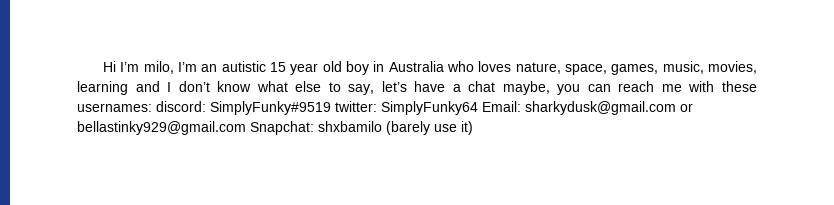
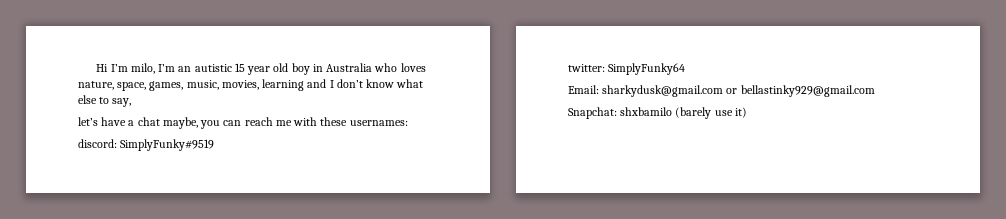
- Hi I’m milo, I’m an autistic 15 year old boy in Australia who loves nature, space, games, music, movies, learning and I don’t know what else to say, let’s have a chat maybe, you can reach me with these usernames: discord: SimplyFunky#9519 twitter: SimplyFunky64 Email: sharkydusk@gmail.com or bellastinky929@gmail.com Snapchat: shxbamilo (barely use it)
+ Hi I’m milo, I’m an autistic 15 year old boy in Australia who loves nature, space, games, music, movies, learning and I don’t know what else to say,
+ let’s have a chat maybe, you can reach me with these usernames:
+ discord: SimplyFunky#9519
+ twitter: SimplyFunky64
+ Email: sharkydusk@gmail.com or bellastinky929@gmail.com
+ Snapchat: shxbamilo (barely use it)

